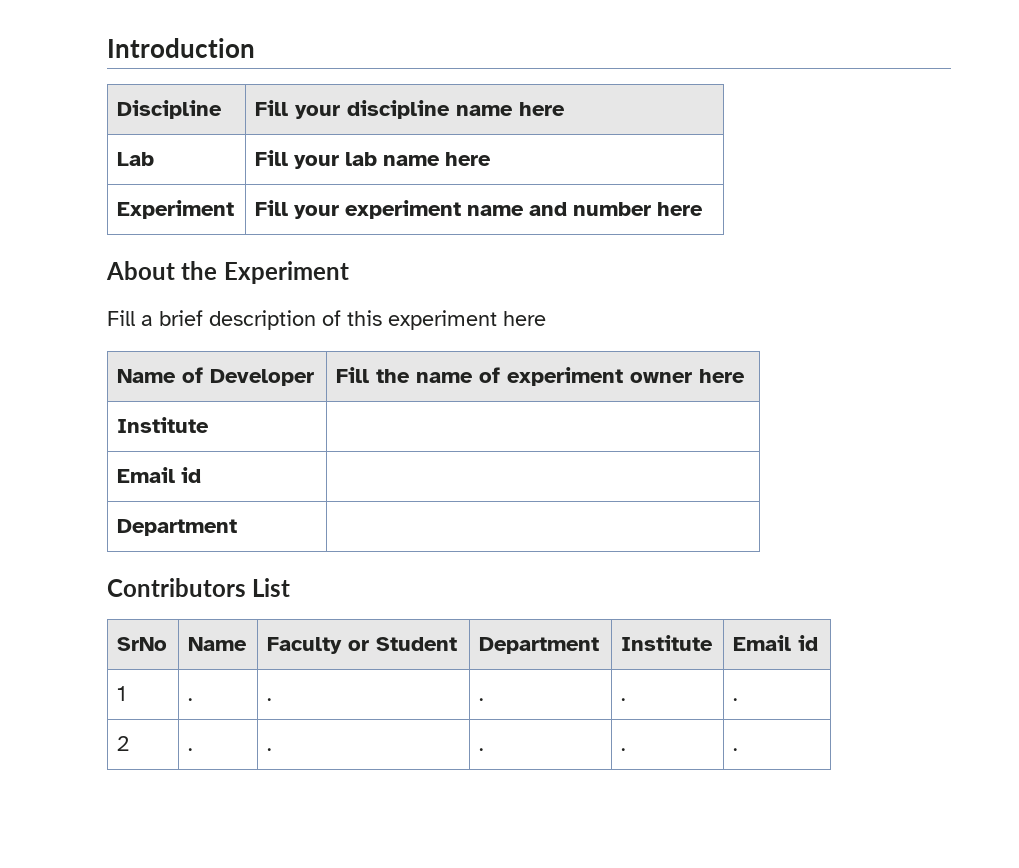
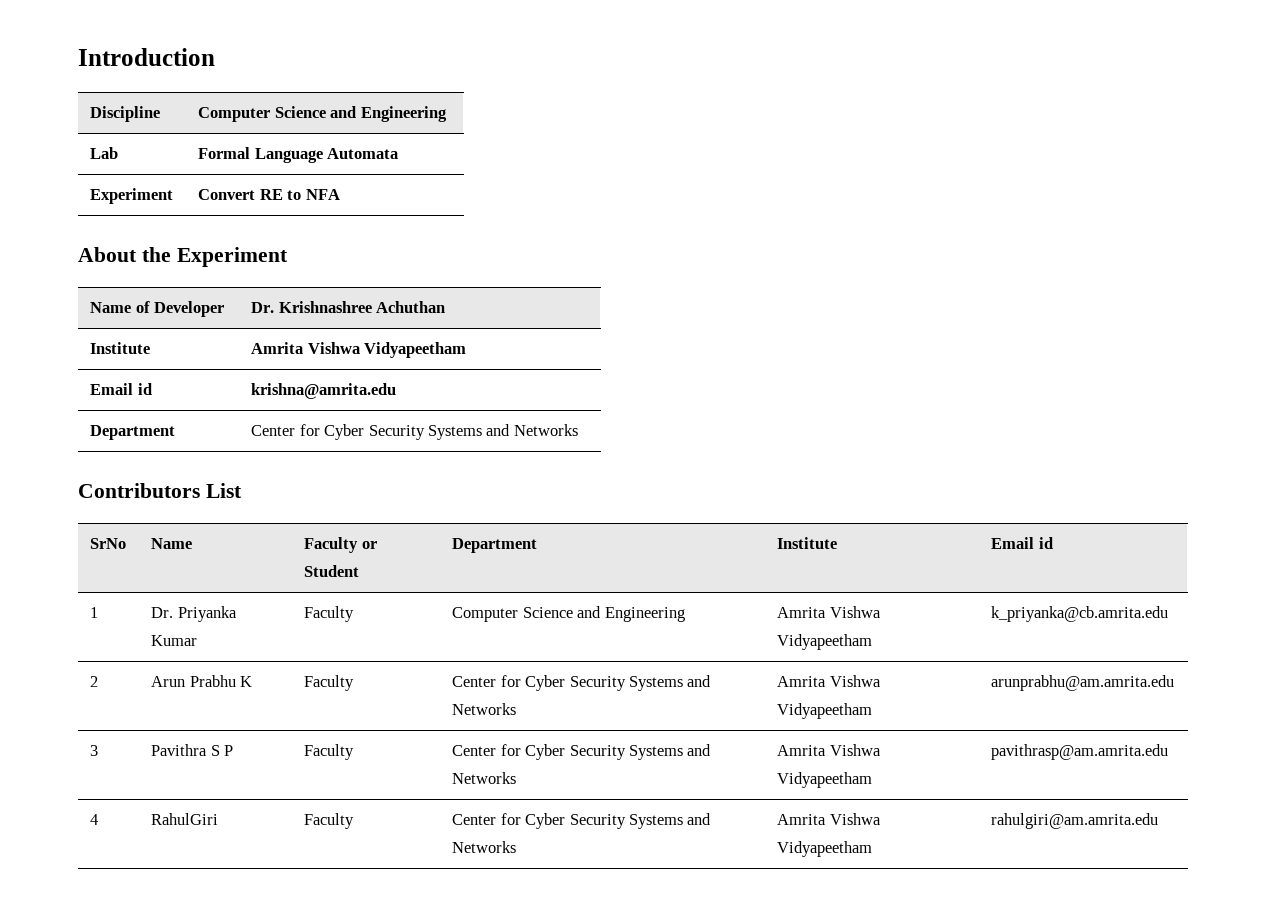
- Discipline | Fill your discipline name here
- Lab | Fill your lab name here
- Experiment | Fill your experiment name and number here
+ Discipline | Computer Science and Engineering
+ Lab | Formal Language Automata
+ Experiment | Convert RE to NFA
  About the Experiment
- Fill a brief description of this experiment here
- Name of Developer | Fill the name of experiment owner here
- Institute |
+ Name of Developer | Dr. Krishnashree Achuthan
+ Institute | Amrita Vishwa Vidyapeetham
- Email id |
- Department |
+ Email id | krishna@amrita.edu
+ Department | Center for Cyber Security Systems and Networks
- 1 | . | . | . | . | .
- 2 | . | . | . | . | .
+ 1 | Dr. Priyanka Kumar | Faculty | Computer Science and Engineering | Amrita Vishwa Vidyapeetham | k_priyanka@cb.amrita.edu
+ 2 | Arun Prabhu K | Faculty | Center for Cyber Security Systems and Networks | Amrita Vishwa Vidyapeetham | arunprabhu@am.amrita.edu
+ 3 | Pavithra S P | Faculty | Center for Cyber Security Systems and Networks | Amrita Vishwa Vidyapeetham | pavithrasp@am.amrita.edu
+ 4 | RahulGiri | Faculty | Center for Cyber Security Systems and Networks | Amrita Vishwa Vidyapeetham | rahulgiri@am.amrita.edu

